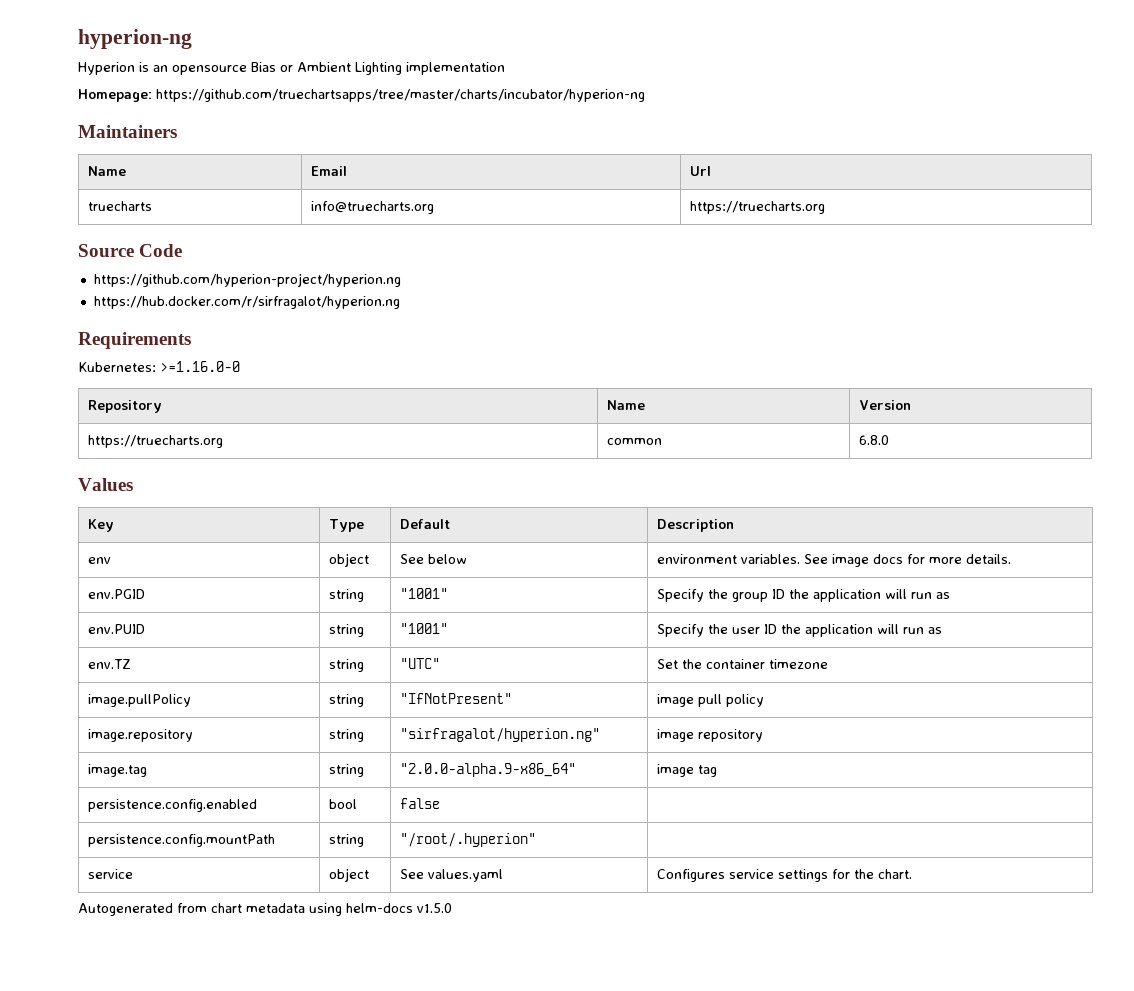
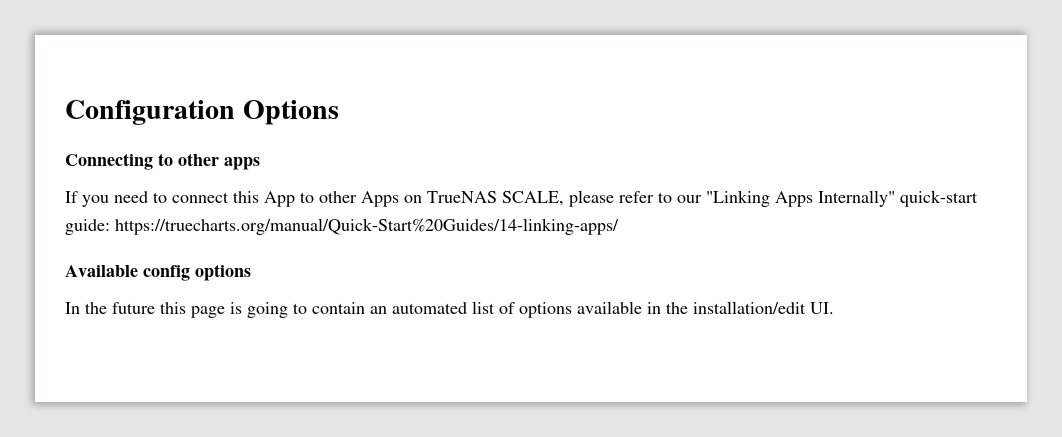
- hyperion-ng
- Hyperion is an opensource Bias or Ambient Lighting implementation
- Homepage: https://github.com/truechartsapps/tree/master/charts/incubator/hyperion-ng
- Maintainers
- Name | Email | Url
- truecharts | info@truecharts.org | https://truecharts.org
- Source Code
- https://github.com/hyperion-project/hyperion.ng
- https://hub.docker.com/r/sirfragalot/hyperion.ng
- Requirements
- Kubernetes: >=1.16.0-0
- Repository | Name | Version
- https://truecharts.org | common | 6.8.0
- Values
- Key | Type | Default | Description
- env | object | See below | environment variables. See image docs for more details.
- env.PGID | string | "1001" | Specify the group ID the application will run as
- env.PUID | string | "1001" | Specify the user ID the application will run as
- env.TZ | string | "UTC" | Set the container timezone
- image.pullPolicy | string | "IfNotPresent" | image pull policy
- image.repository | string | "sirfragalot/hyperion.ng" | image repository
- image.tag | string | "2.0.0-alpha.9-x86_64" | image tag
- persistence.config.enabled | bool | false |
- persistence.config.mountPath | string | "/root/.hyperion" |
- service | object | See values.yaml | Configures service settings for the chart.
- Autogenerated from chart metadata using helm-docs v1.5.0
+ Configuration Options
+ Connecting to other apps
+ If you need to connect this App to other Apps on TrueNAS SCALE, please refer to our "Linking Apps Internally" quick-start guide: https://truecharts.org/manual/Quick-Start%20Guides/14-linking-apps/
+ Available config options
+ In the future this page is going to contain an automated list of options available in the installation/edit UI.

